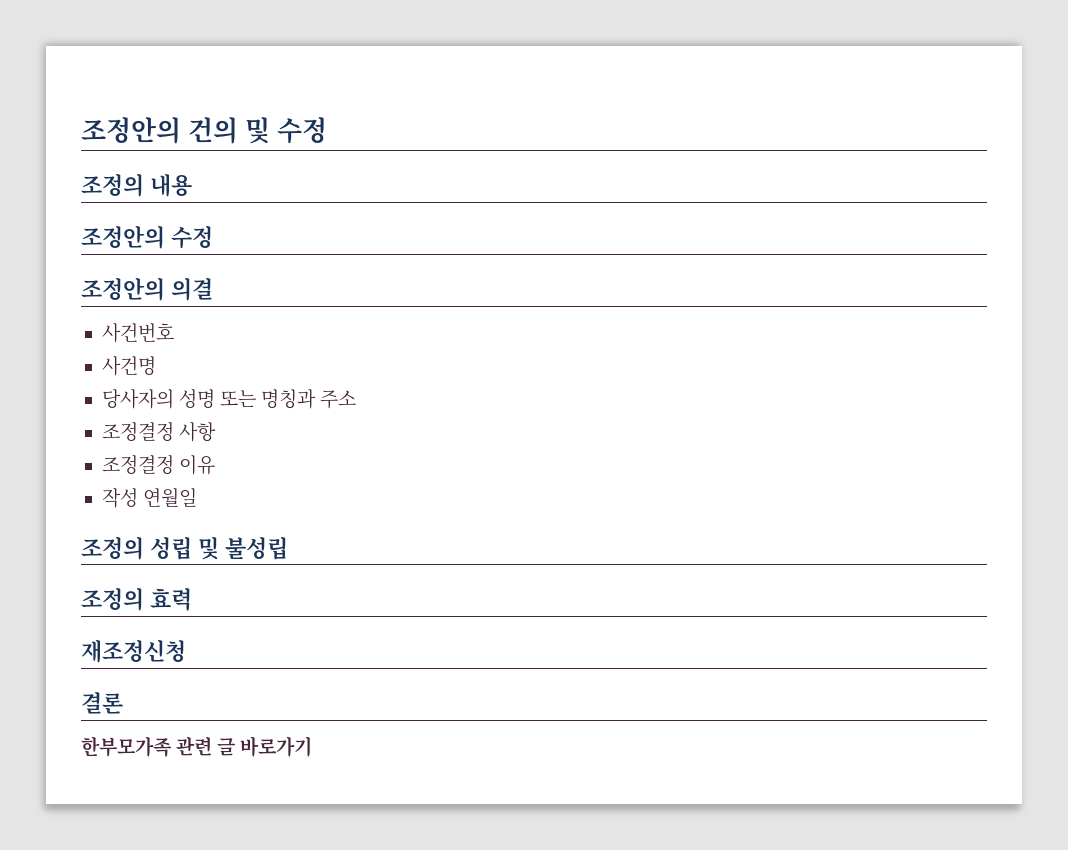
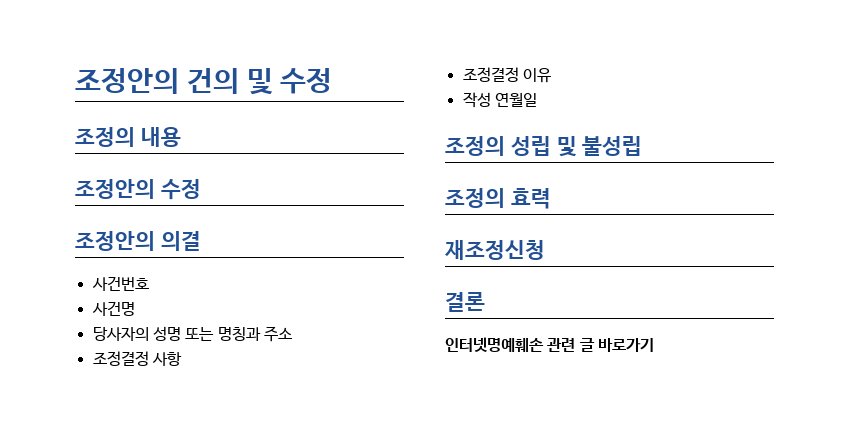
- 한부모가족 관련 글 바로가기
+ 인터넷명예훼손 관련 글 바로가기

